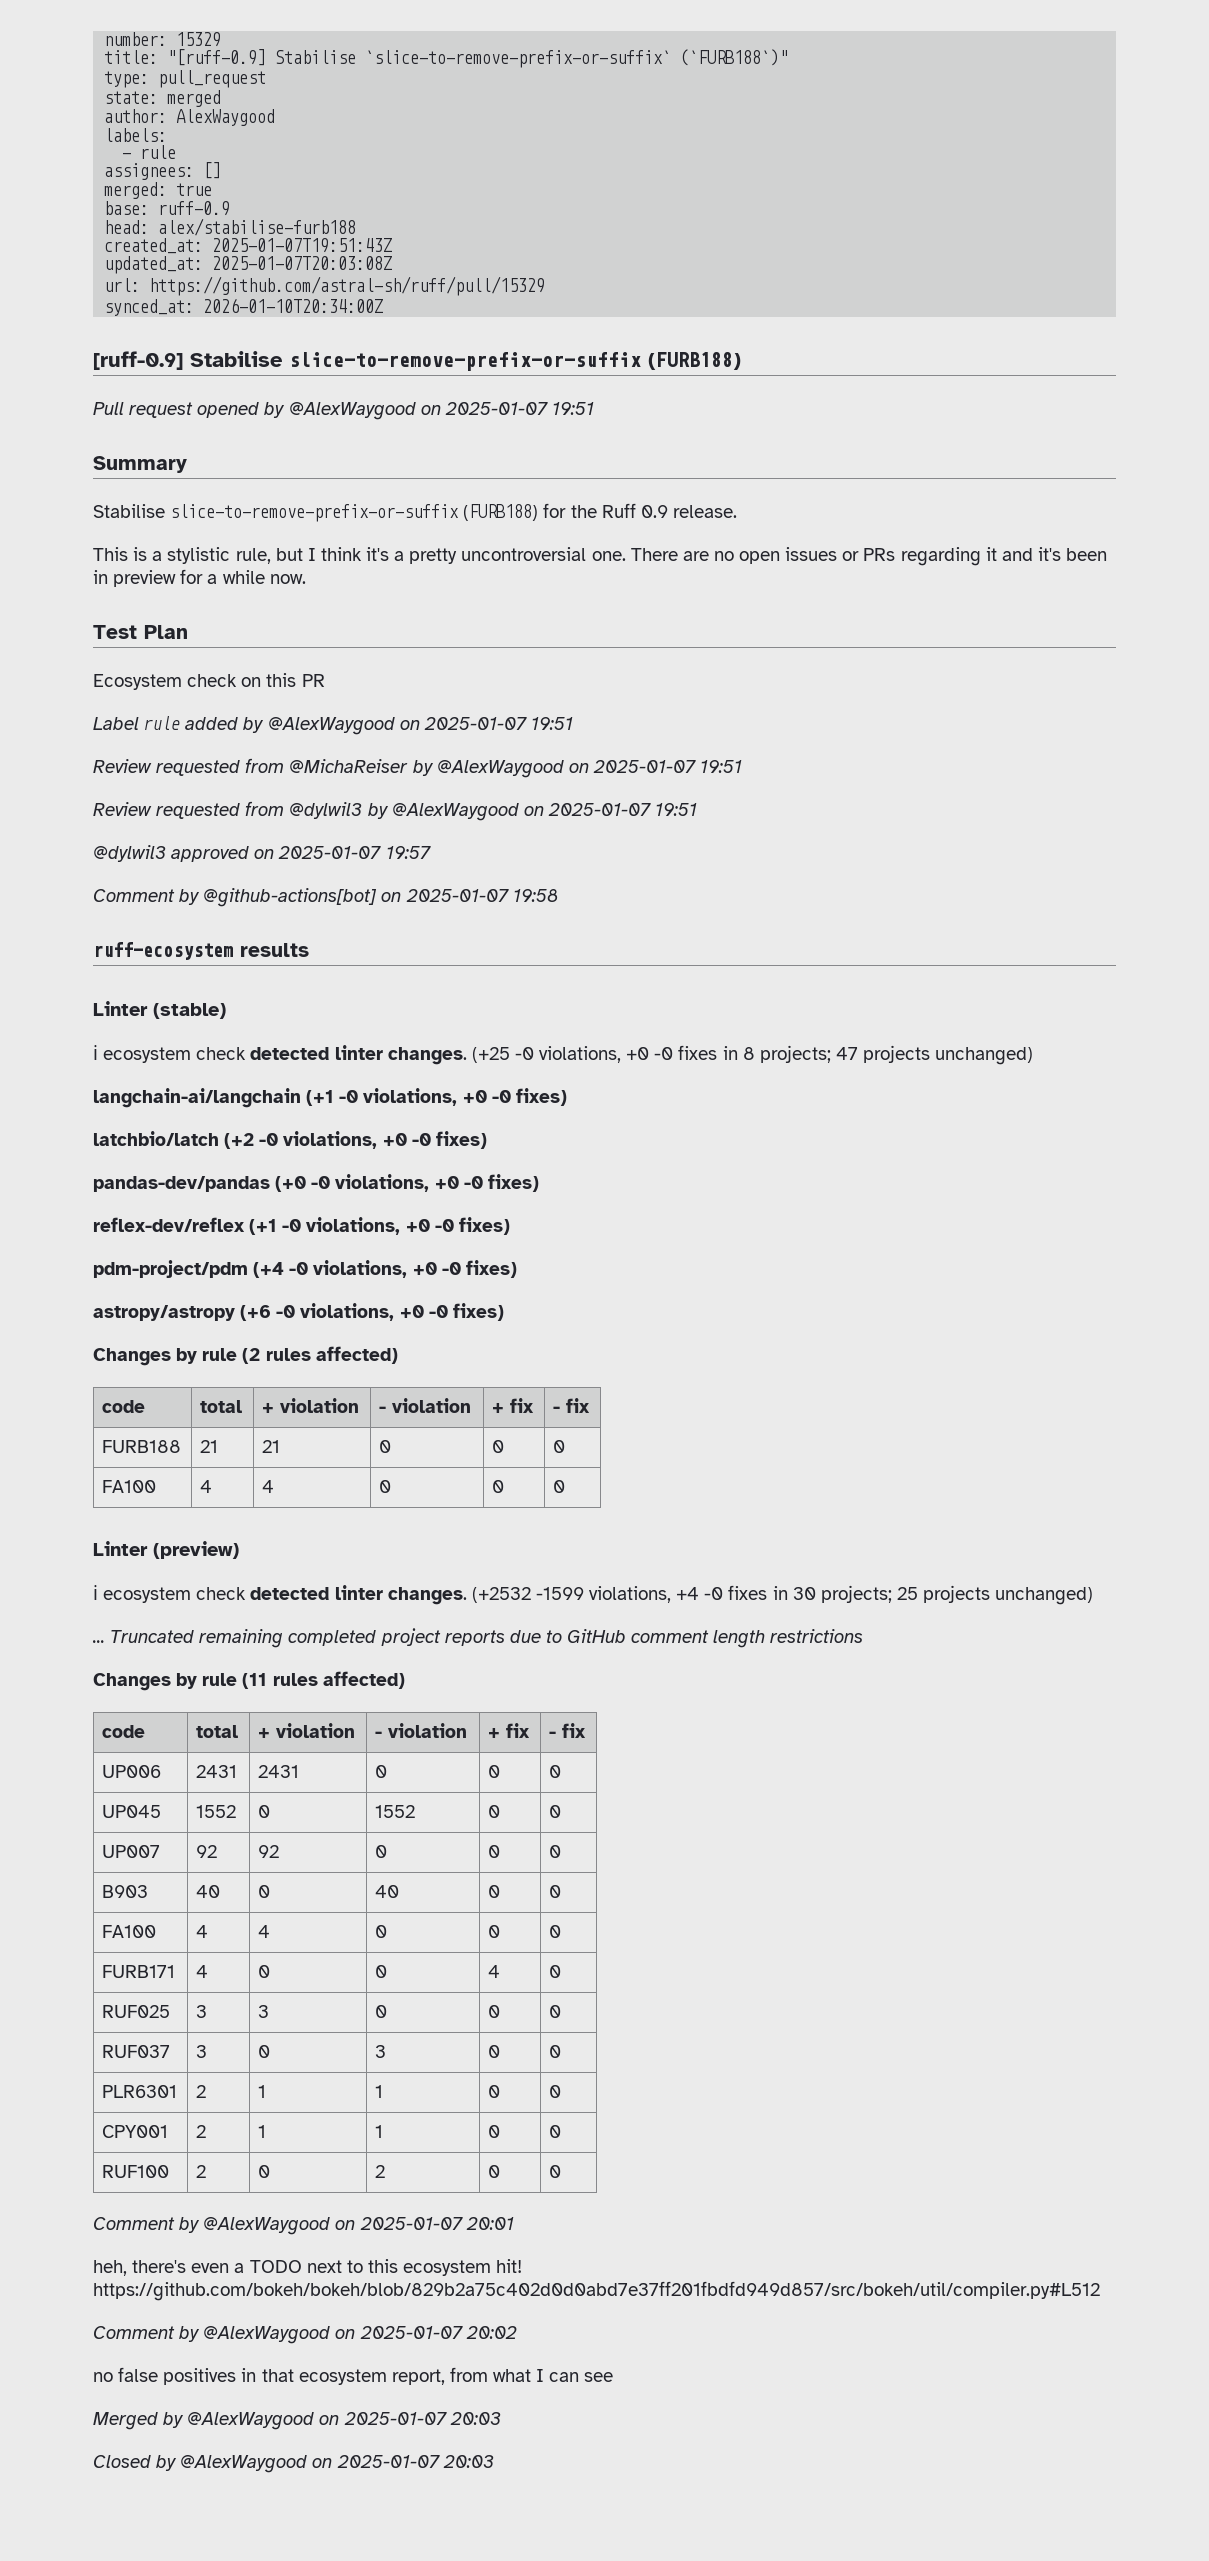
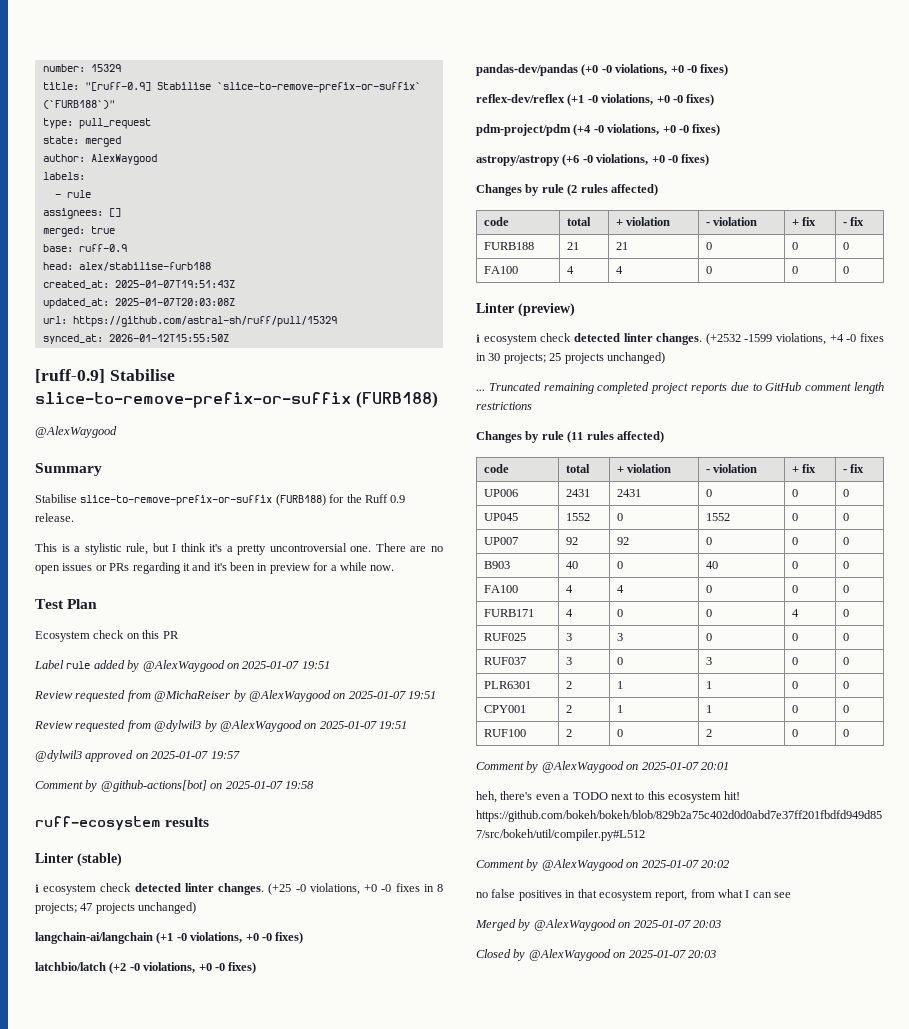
- synced_at: 2026-01-10T20:34:00Z
+ synced_at: 2026-01-12T15:55:50Z
  [ruff-0.9] Stabilise slice-to-remove-prefix-or-suffix (FURB188)
- Pull request opened by @AlexWaygood on 2025-01-07 19:51
+ @AlexWaygood

